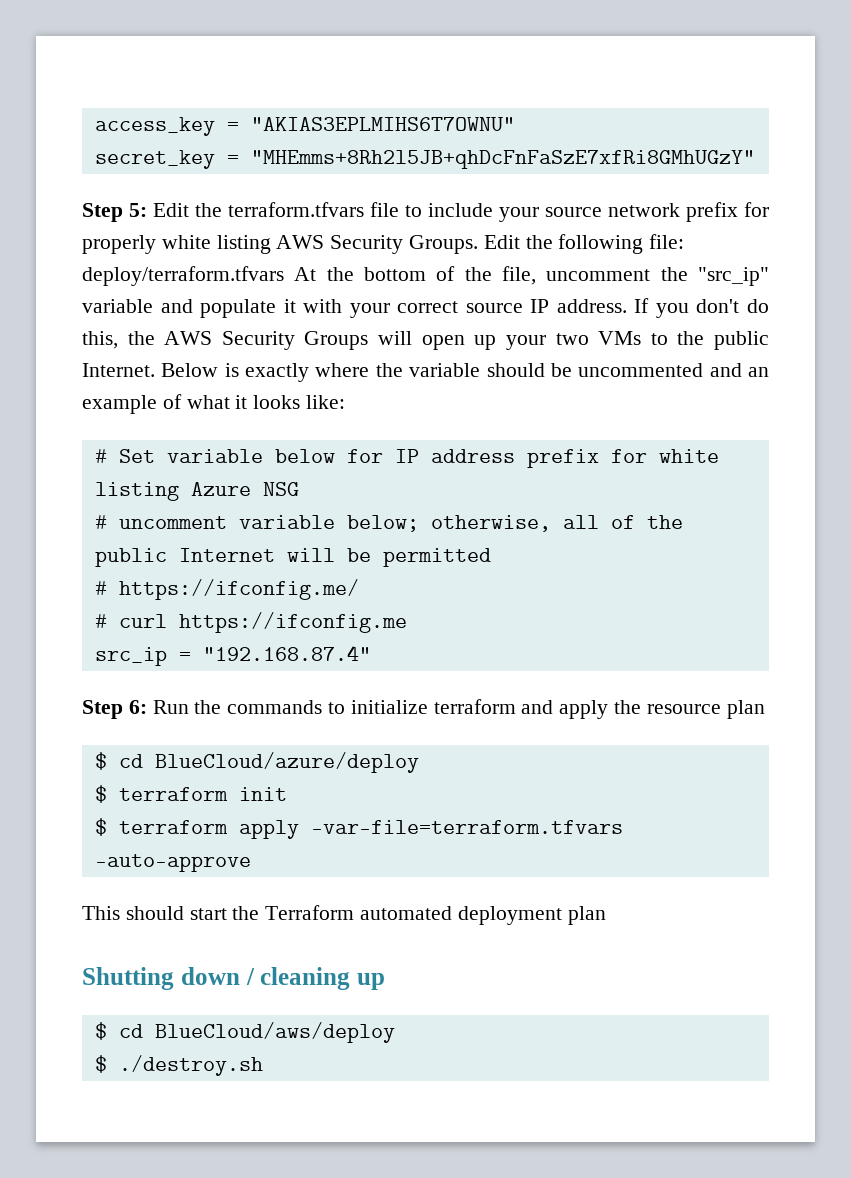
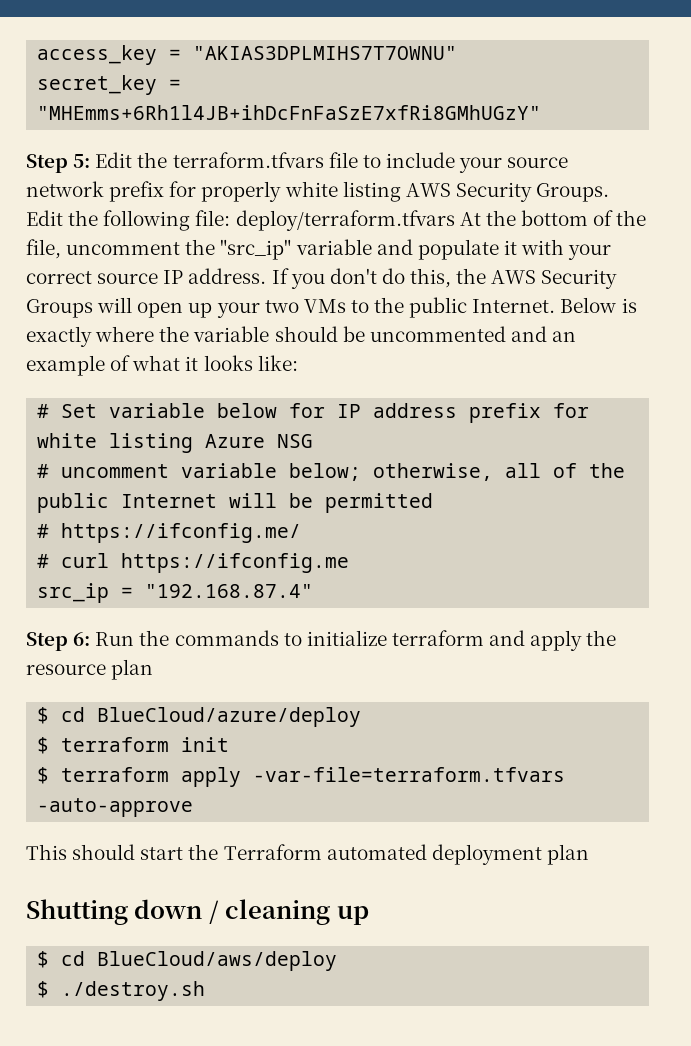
- access_key = "AKIAS3EPLMIHS6T7OWNU"
+ access_key = "AKIAS3DPLMIHS7T7OWNU"
- secret_key = "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"
+ secret_key = "MHEmms+6Rh1l4JB+ihDcFnFaSzE7xfRi8GMhUGzY"

